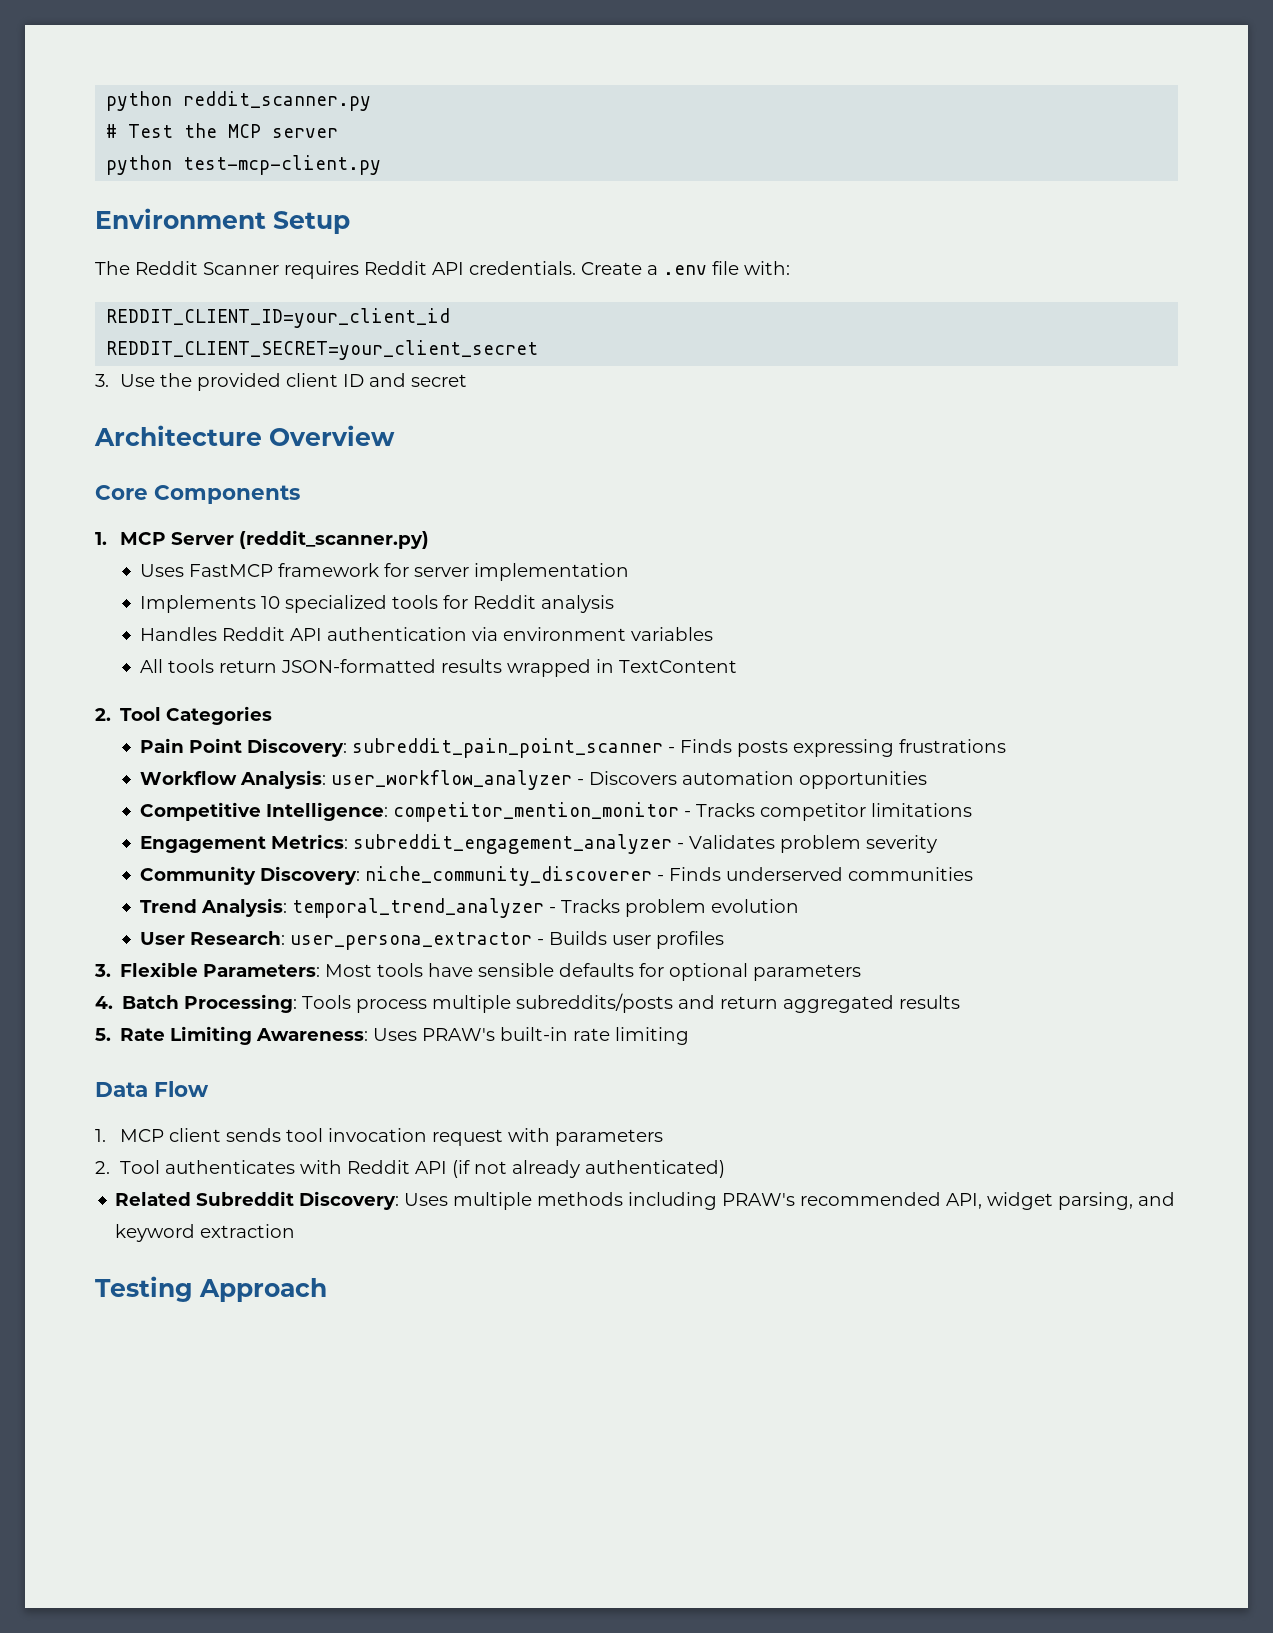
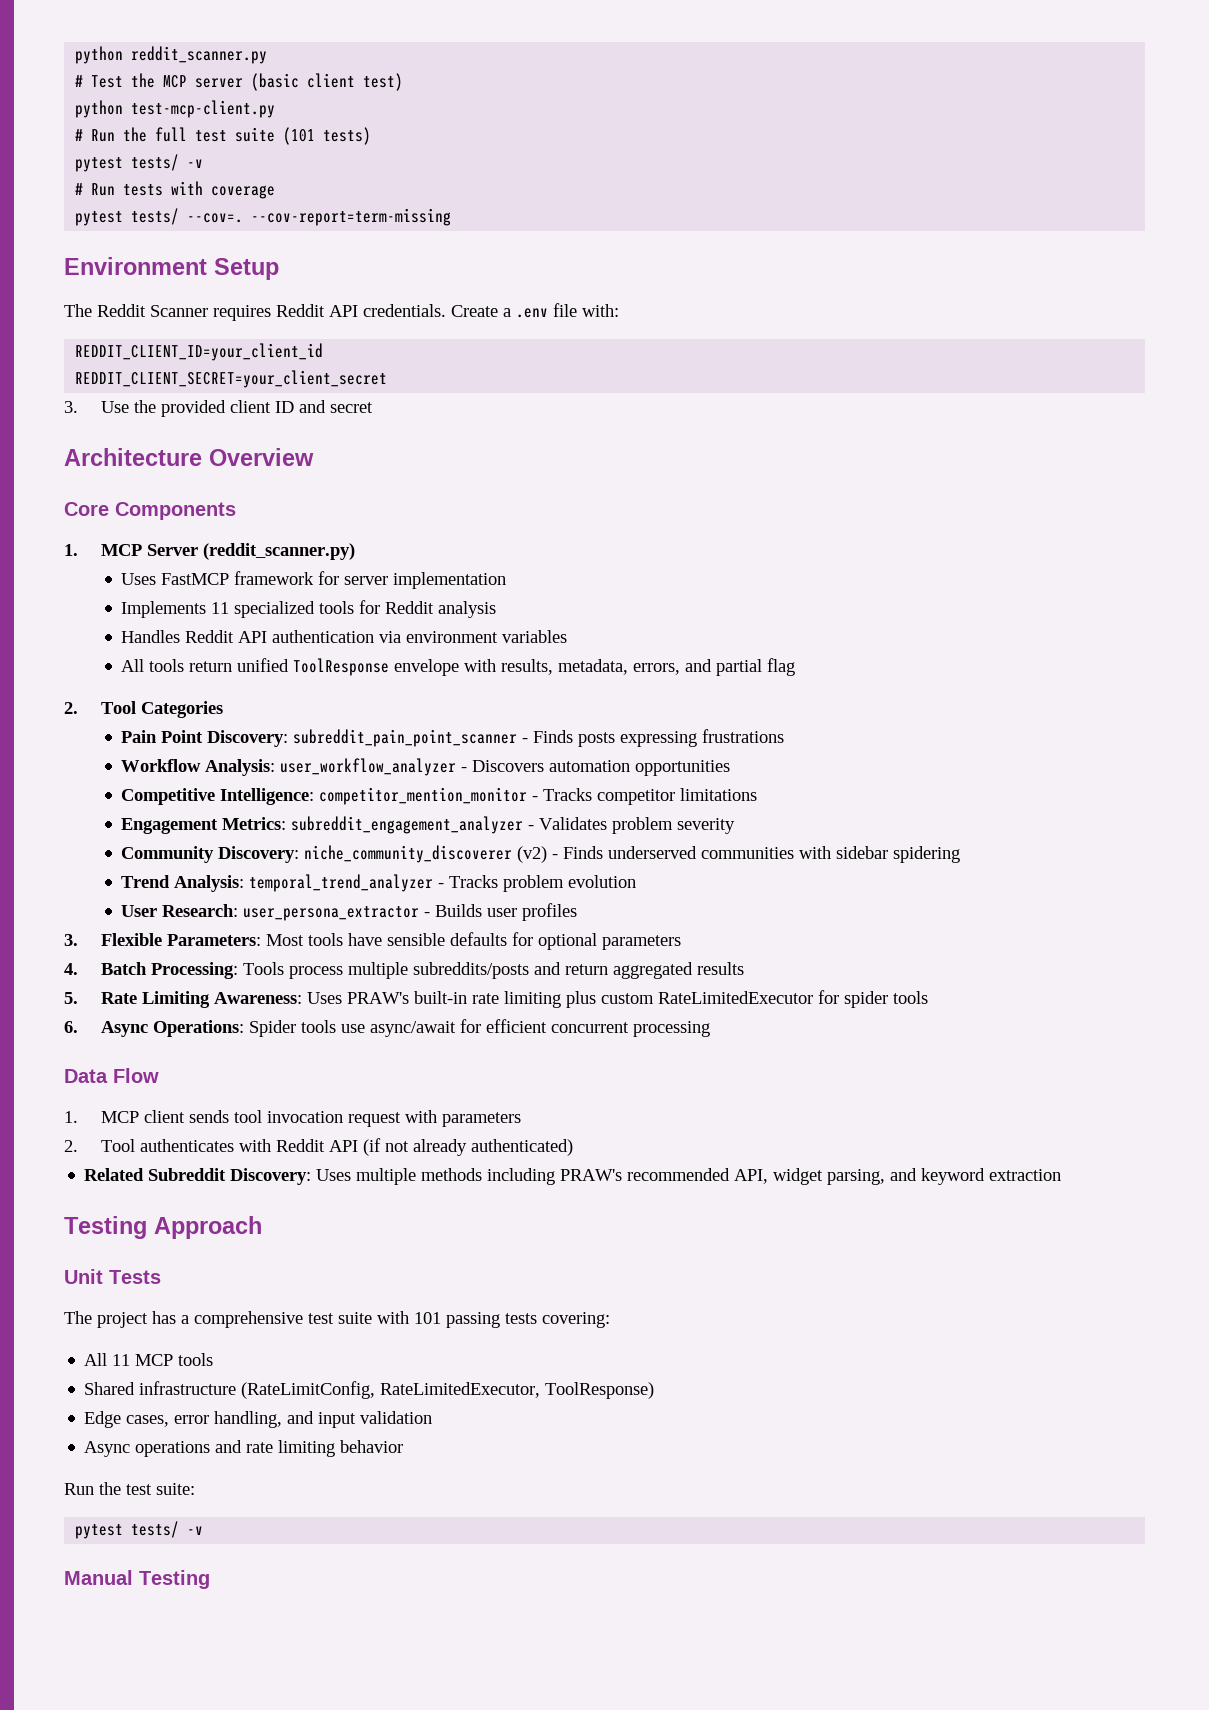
- # Test the MCP server
+ # Test the MCP server (basic client test)
+ # Run the full test suite (101 tests)
+ pytest tests/ -v
+ # Run tests with coverage
+ pytest tests/ --cov=. --cov-report=term-missing
- Implements 10 specialized tools for Reddit analysis
+ Implements 11 specialized tools for Reddit analysis
- All tools return JSON-formatted results wrapped in TextContent
+ All tools return unified ToolResponse envelope with results, metadata, errors, and partial flag
- Community Discovery: niche_community_discoverer - Finds underserved communities
+ Community Discovery: niche_community_discoverer (v2) - Finds underserved communities with sidebar spidering
- 5. Rate Limiting Awareness: Uses PRAW's built-in rate limiting
+ 5. Rate Limiting Awareness: Uses PRAW's built-in rate limiting plus custom RateLimitedExecutor for spider tools
+ 6. Async Operations: Spider tools use async/await for efficient concurrent processing
+ Unit Tests
+ The project has a comprehensive test suite with 101 passing tests covering:
+ All 11 MCP tools
+ Shared infrastructure (RateLimitConfig, RateLimitedExecutor, ToolResponse)
+ Edge cases, error handling, and input validation
+ Async operations and rate limiting behavior
+ Run the test suite:
+ pytest tests/ -v
+ Manual Testing

